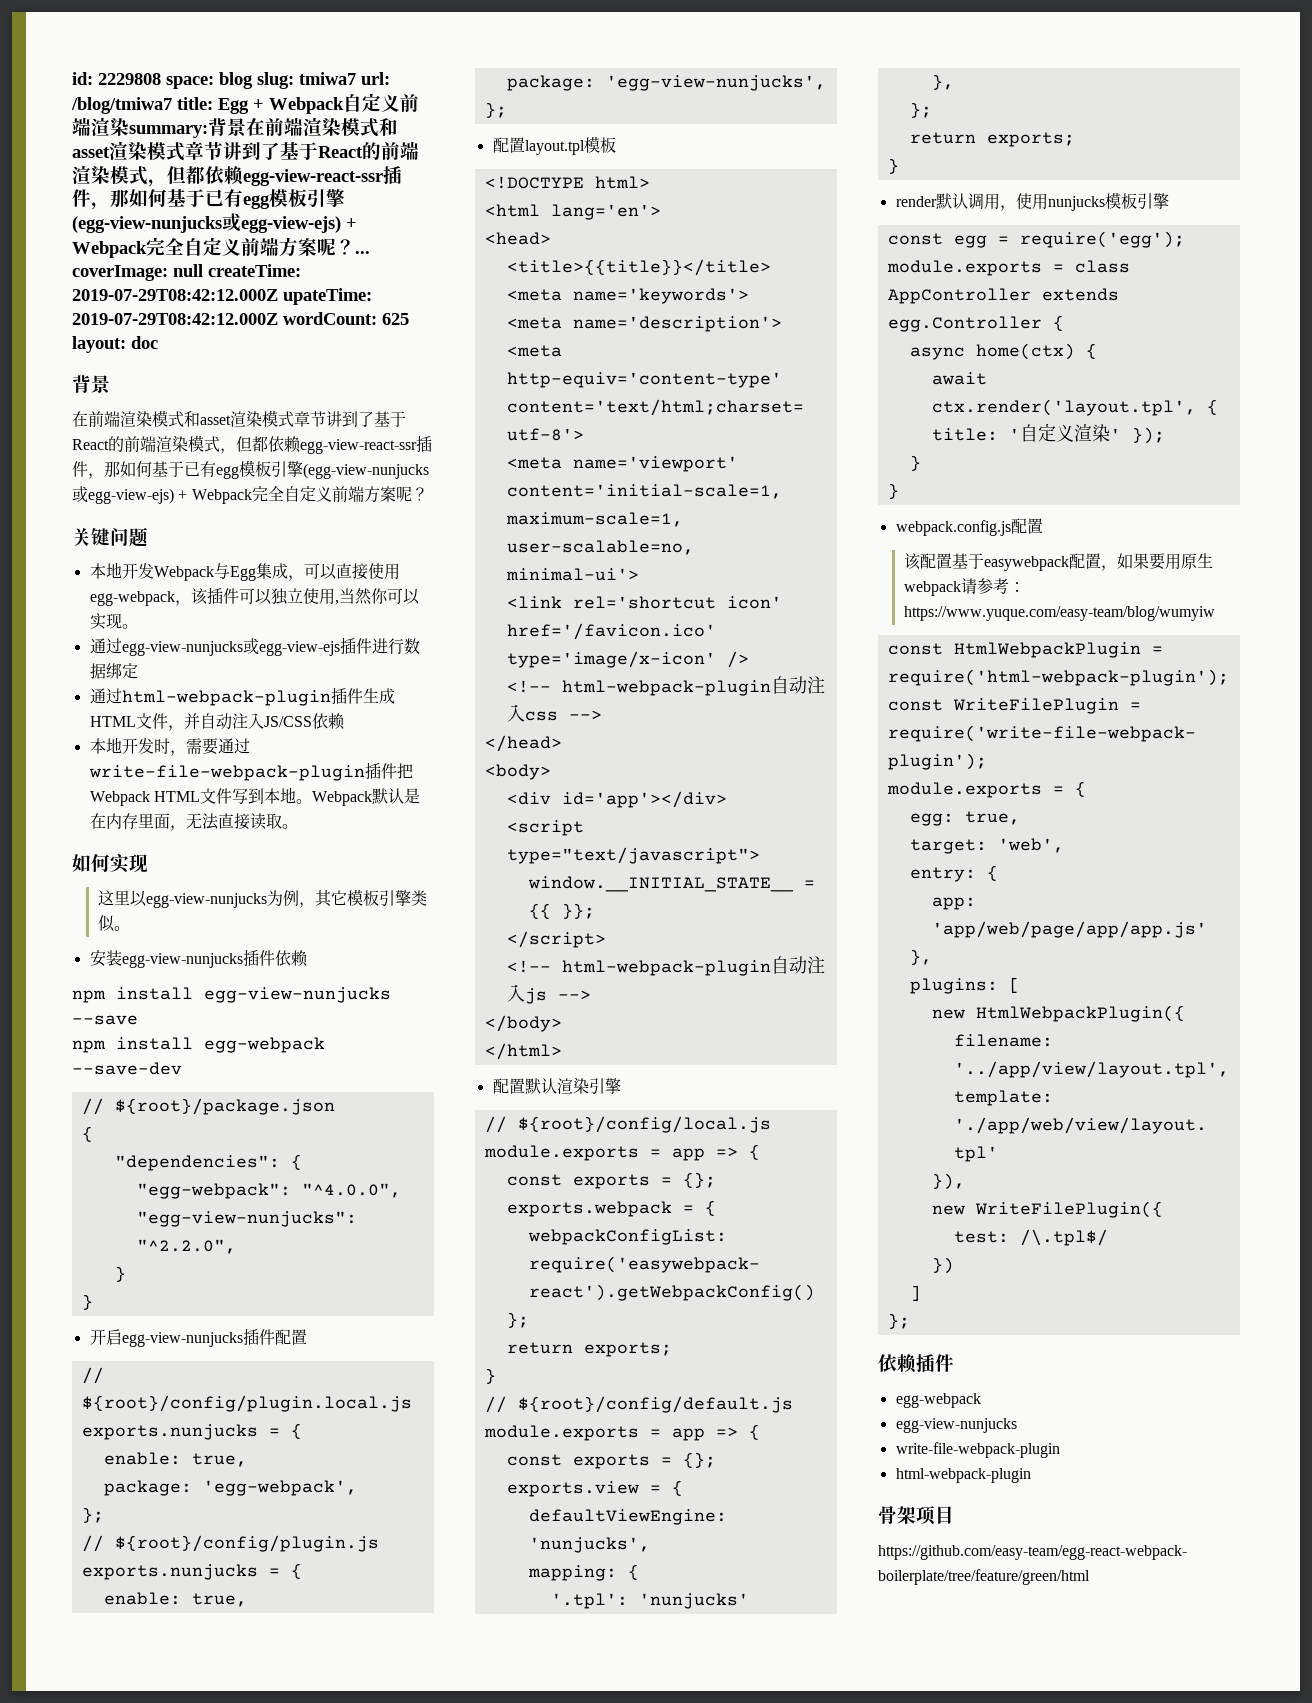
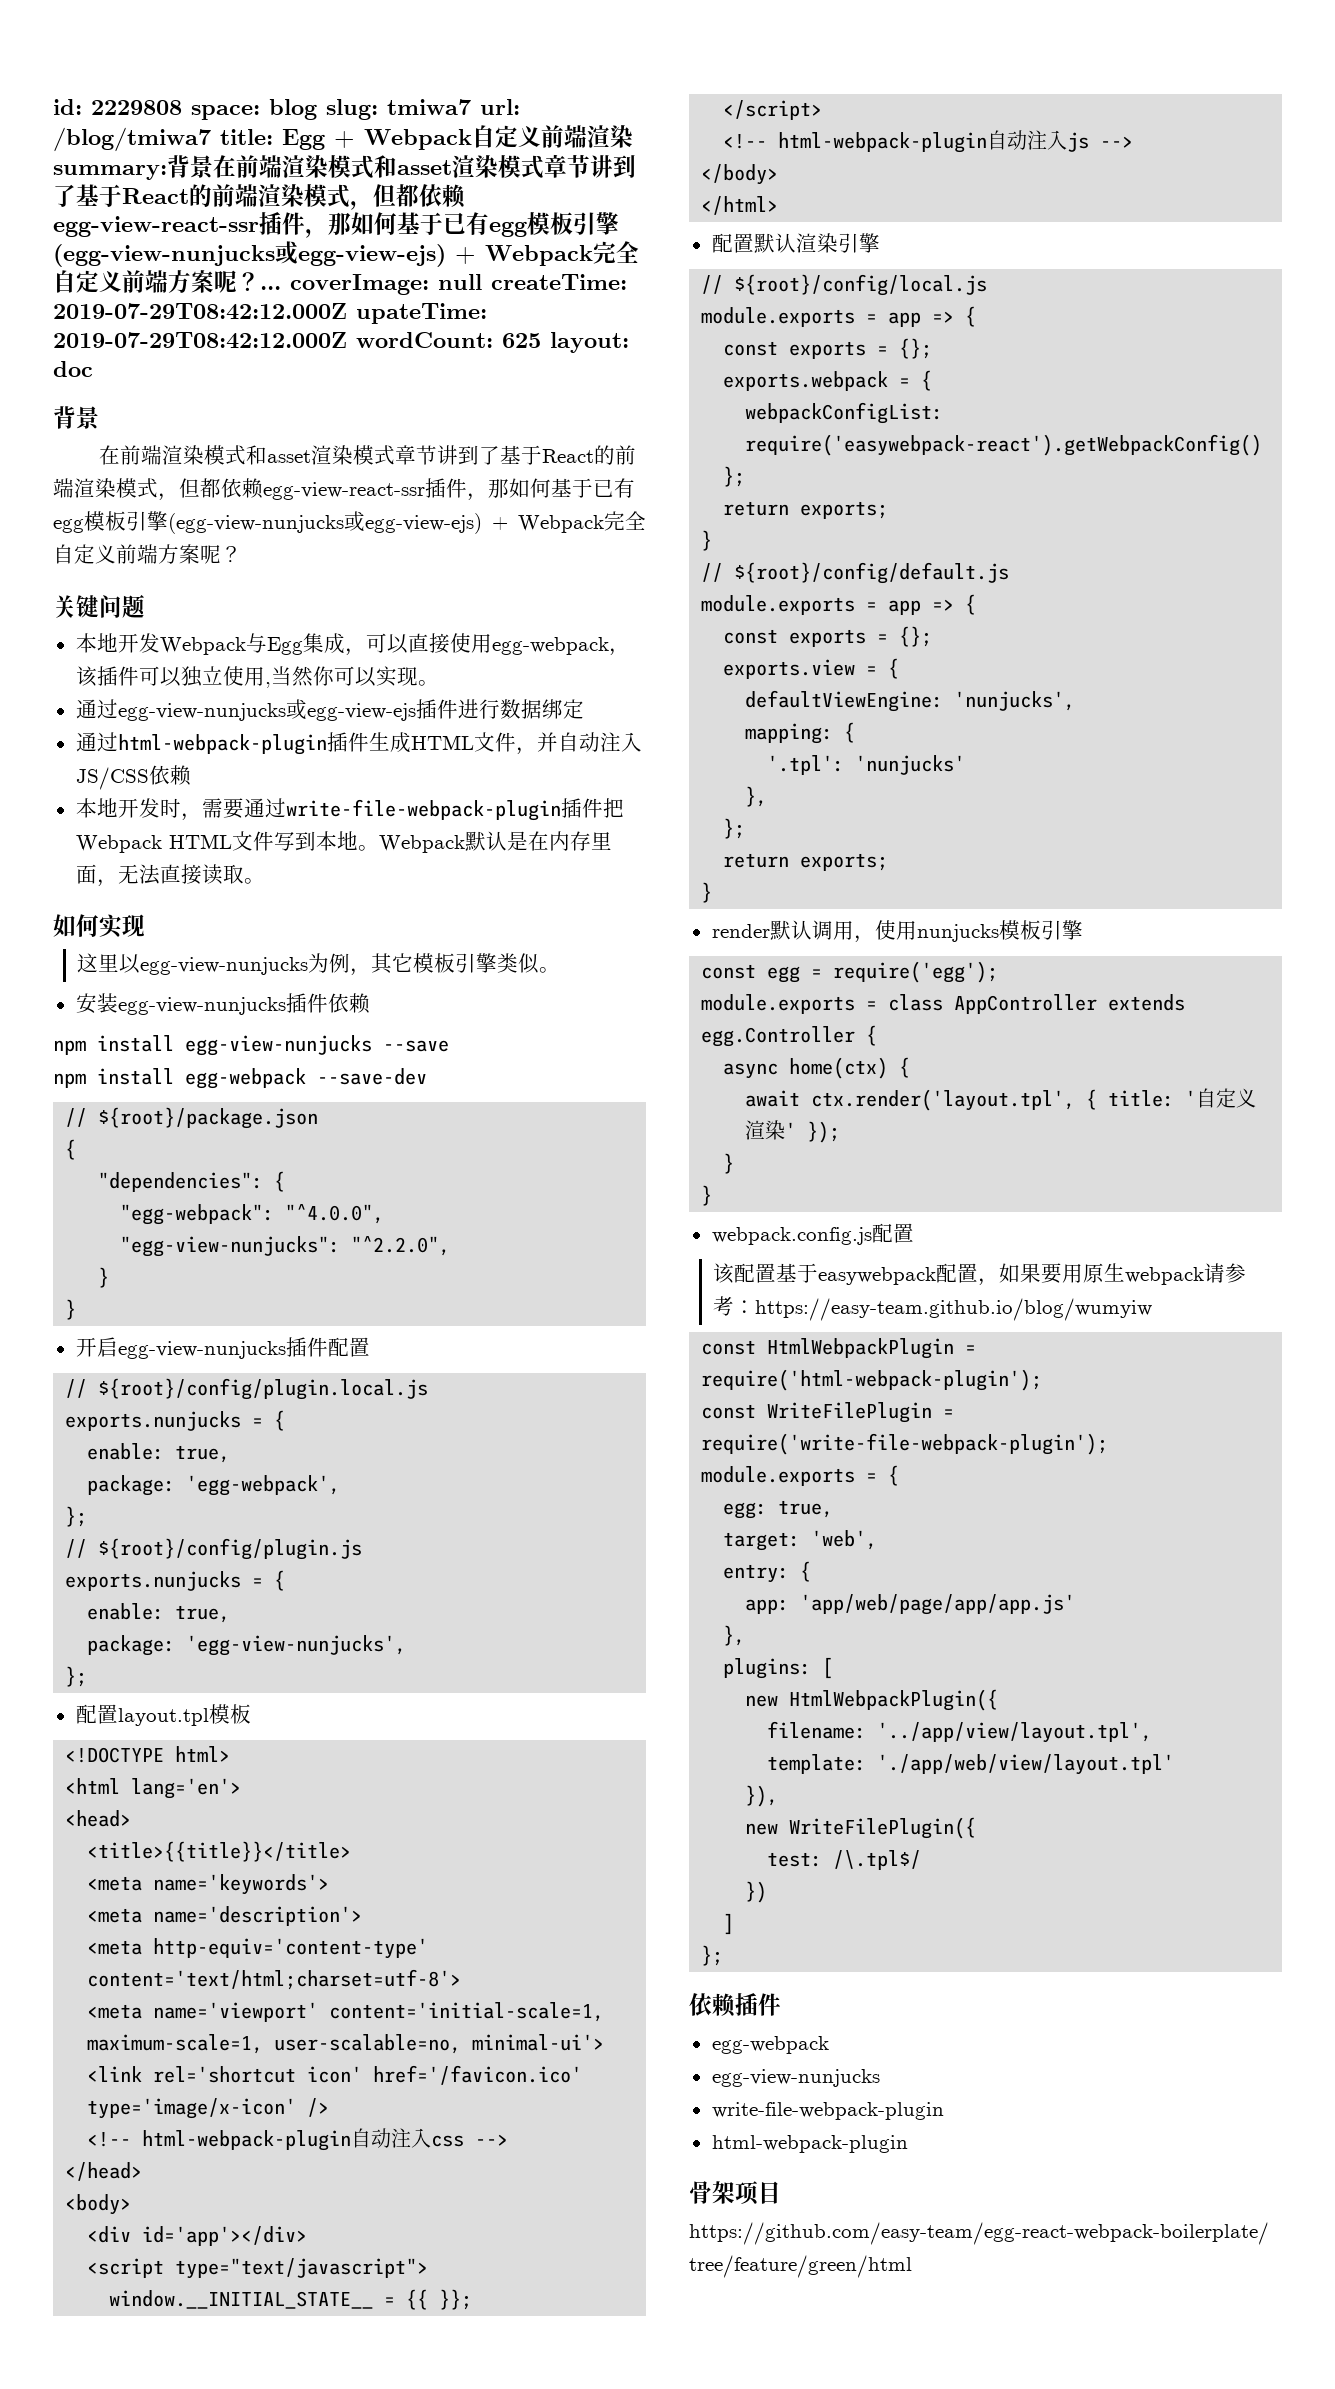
- 该配置基于easywebpack配置，如果要用原生webpack请参考：https://www.yuque.com/easy-team/blog/wumyiw
+ 该配置基于easywebpack配置，如果要用原生webpack请参考：https://easy-team.github.io/blog/wumyiw

